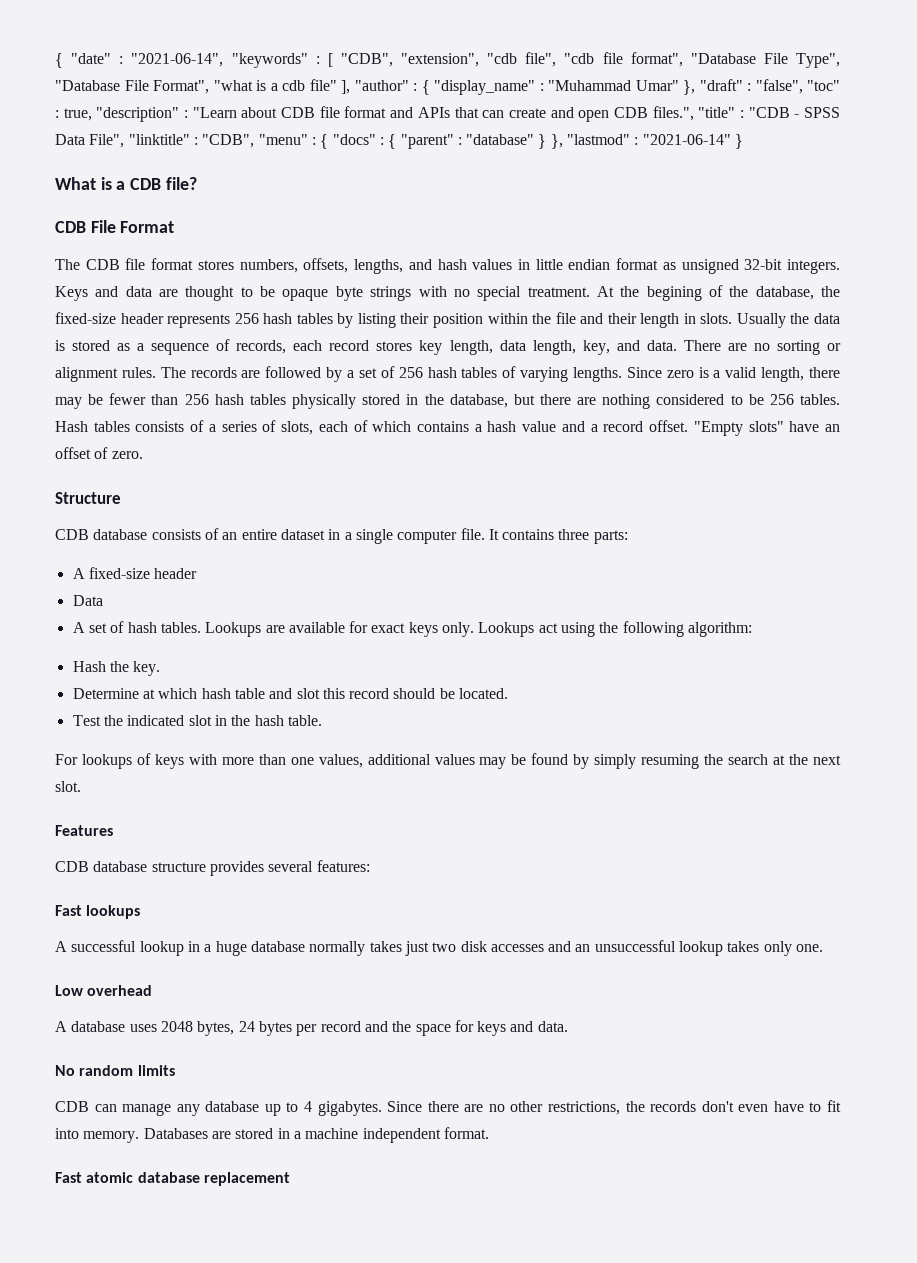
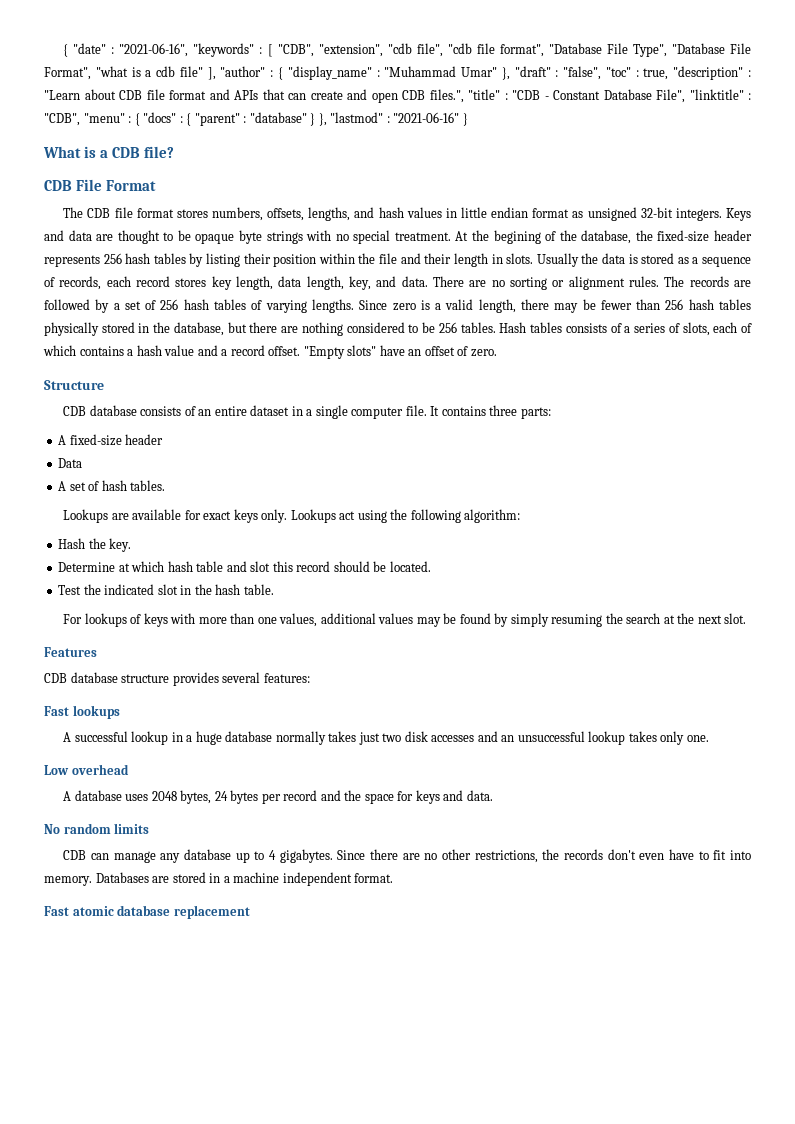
- "2021-06-14", "keywords" :
+ "2021-06-16", "keywords" :
- "CDB - SPSS Data File", "linktitle" :
+ "CDB - Constant Database File", "linktitle" :
- "2021-06-14" }
+ "2021-06-16" }
- A set of hash tables. Lookups are available for exact keys only.
+ A set of hash tables.
+ Lookups are available for exact keys only.

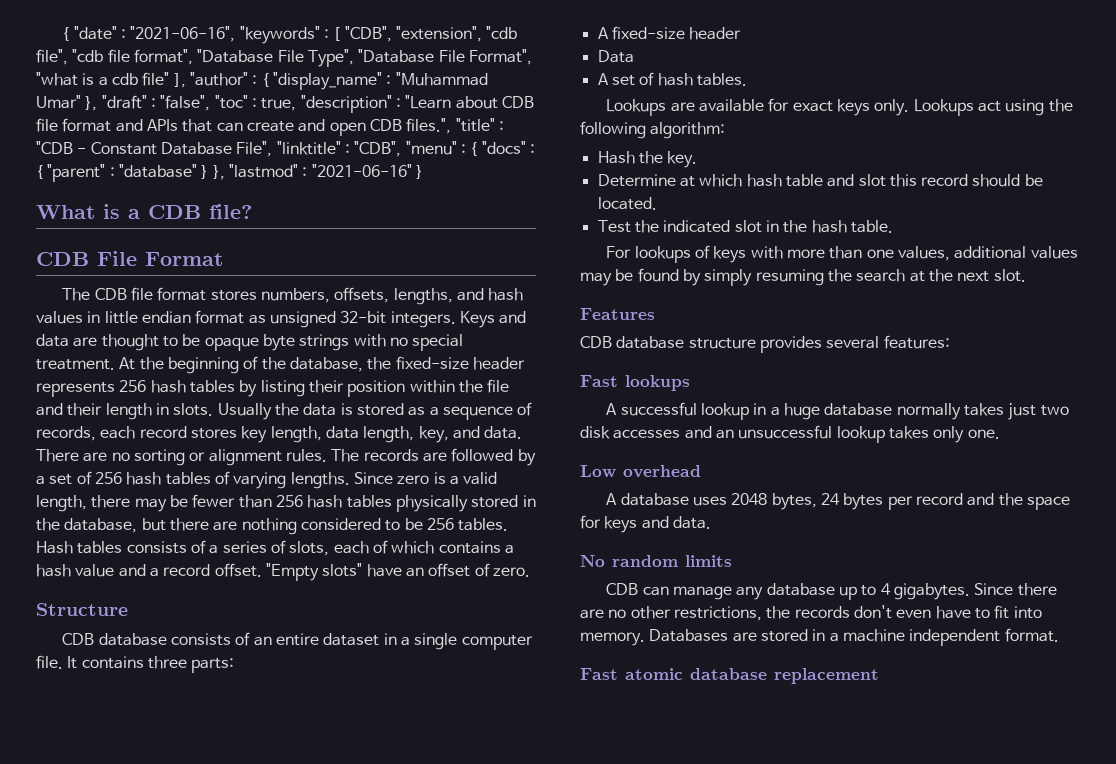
- At the begining of the database, the fixed-size header represents 256 hash tables by listing their position within the file and their length in slots.
+ At the beginning of the database, the fixed-size header represents 256 hash tables by listing their position within the file and their length in slots.

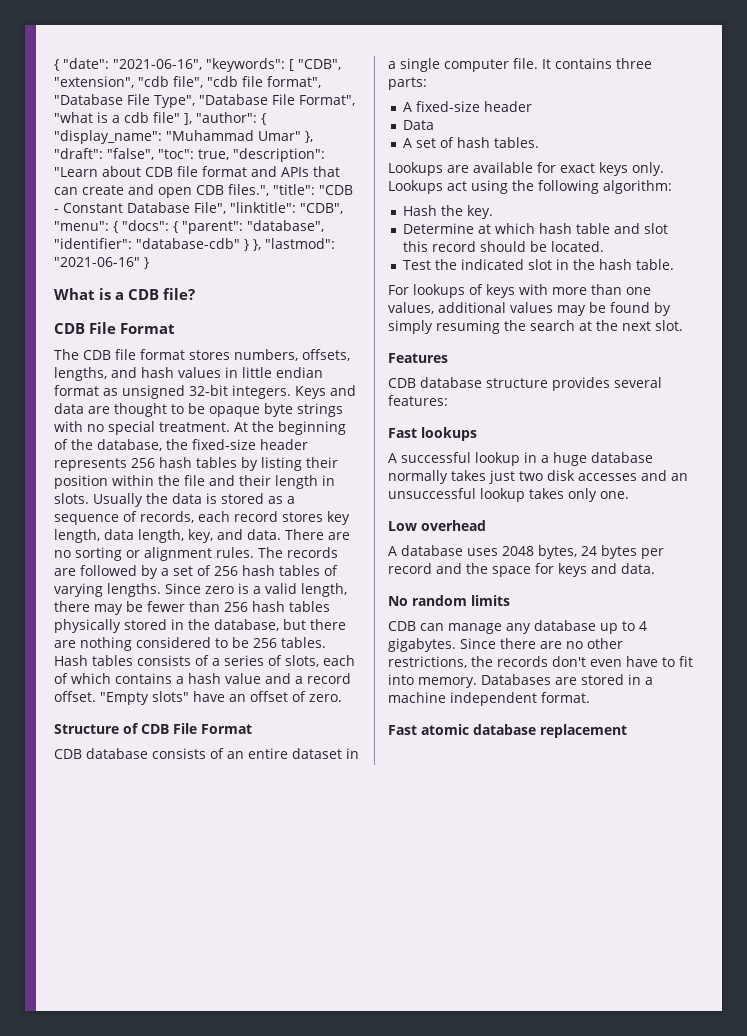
- { "date" : "2021-06-16", "keywords" : [ "CDB", "extension", "cdb file", "cdb file format", "Database File Type", "Database File Format", "what is a cdb file" ], "author" : { "display_name" : "Muhammad Umar" }, "draft" : "false", "toc" : true, "description" : "Learn about CDB file format and APIs that can create and open CDB files.", "title" : "CDB - Constant Database File", "linktitle" : "CDB", "menu" : { "docs" : { "parent" : "database" } }, "lastmod" : "2021-06-16" }
+ { "date": "2021-06-16", "keywords": [ "CDB", "extension", "cdb file", "cdb file format", "Database File Type", "Database File Format", "what is a cdb file" ], "author": { "display_name": "Muhammad Umar" }, "draft": "false", "toc": true, "description": "Learn about CDB file format and APIs that can create and open CDB files.", "title": "CDB - Constant Database File", "linktitle": "CDB", "menu": { "docs": { "parent": "database", "identifier": "database-cdb" } }, "lastmod": "2021-06-16" }
- Structure
+ Structure of CDB File Format

